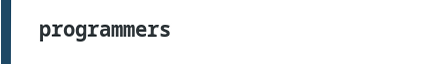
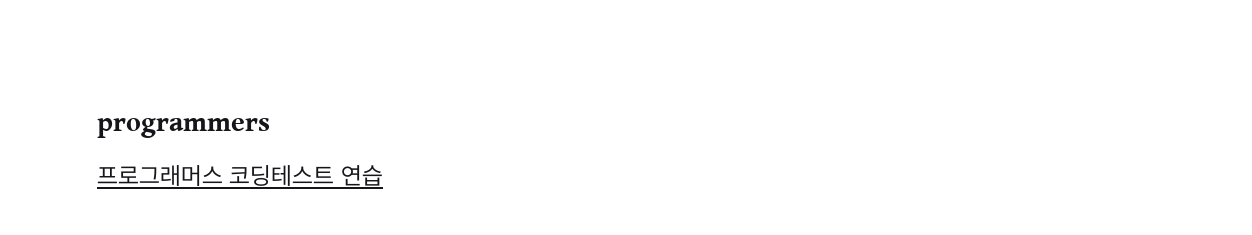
+ 프로그래머스 코딩테스트 연습

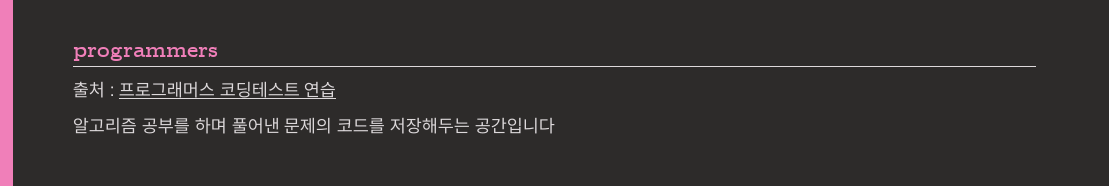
- 프로그래머스 코딩테스트 연습
+ 출처 : 프로그래머스 코딩테스트 연습
+ 알고리즘 공부를 하며 풀어낸 문제의 코드를 저장해두는 공간입니다

